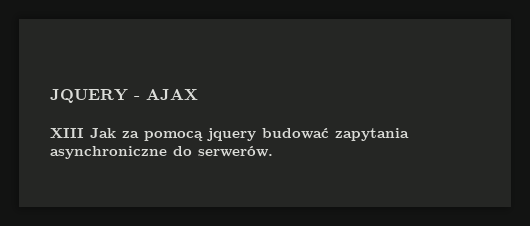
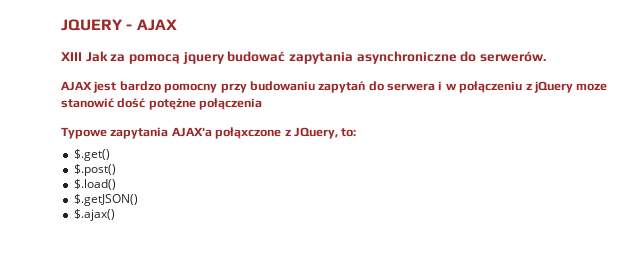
+ AJAX jest bardzo pomocny przy budowaniu zapytań do serwera i w połączeniu z jQuery moze stanowić dość potężne połączenia
+ Typowe zapytania AJAX'a połąxczone z JQuery, to:
+ $.get()
+ $.post()
+ $.load()
+ $.getJSON()
+ $.ajax()

